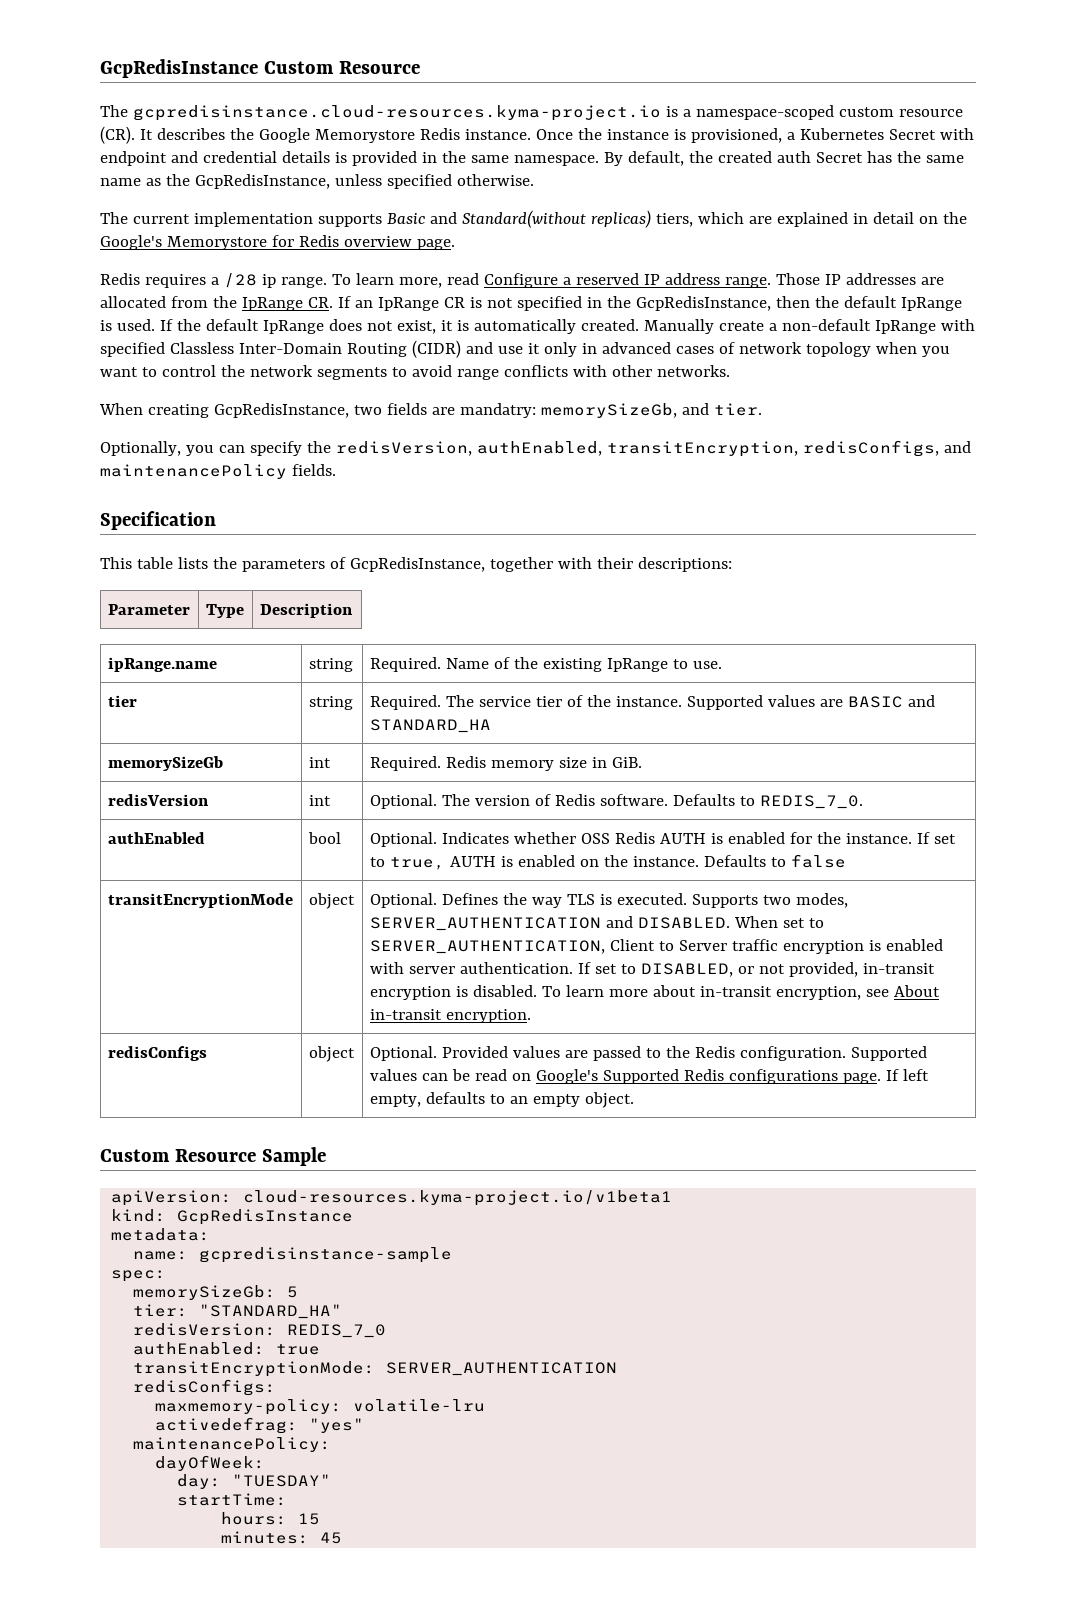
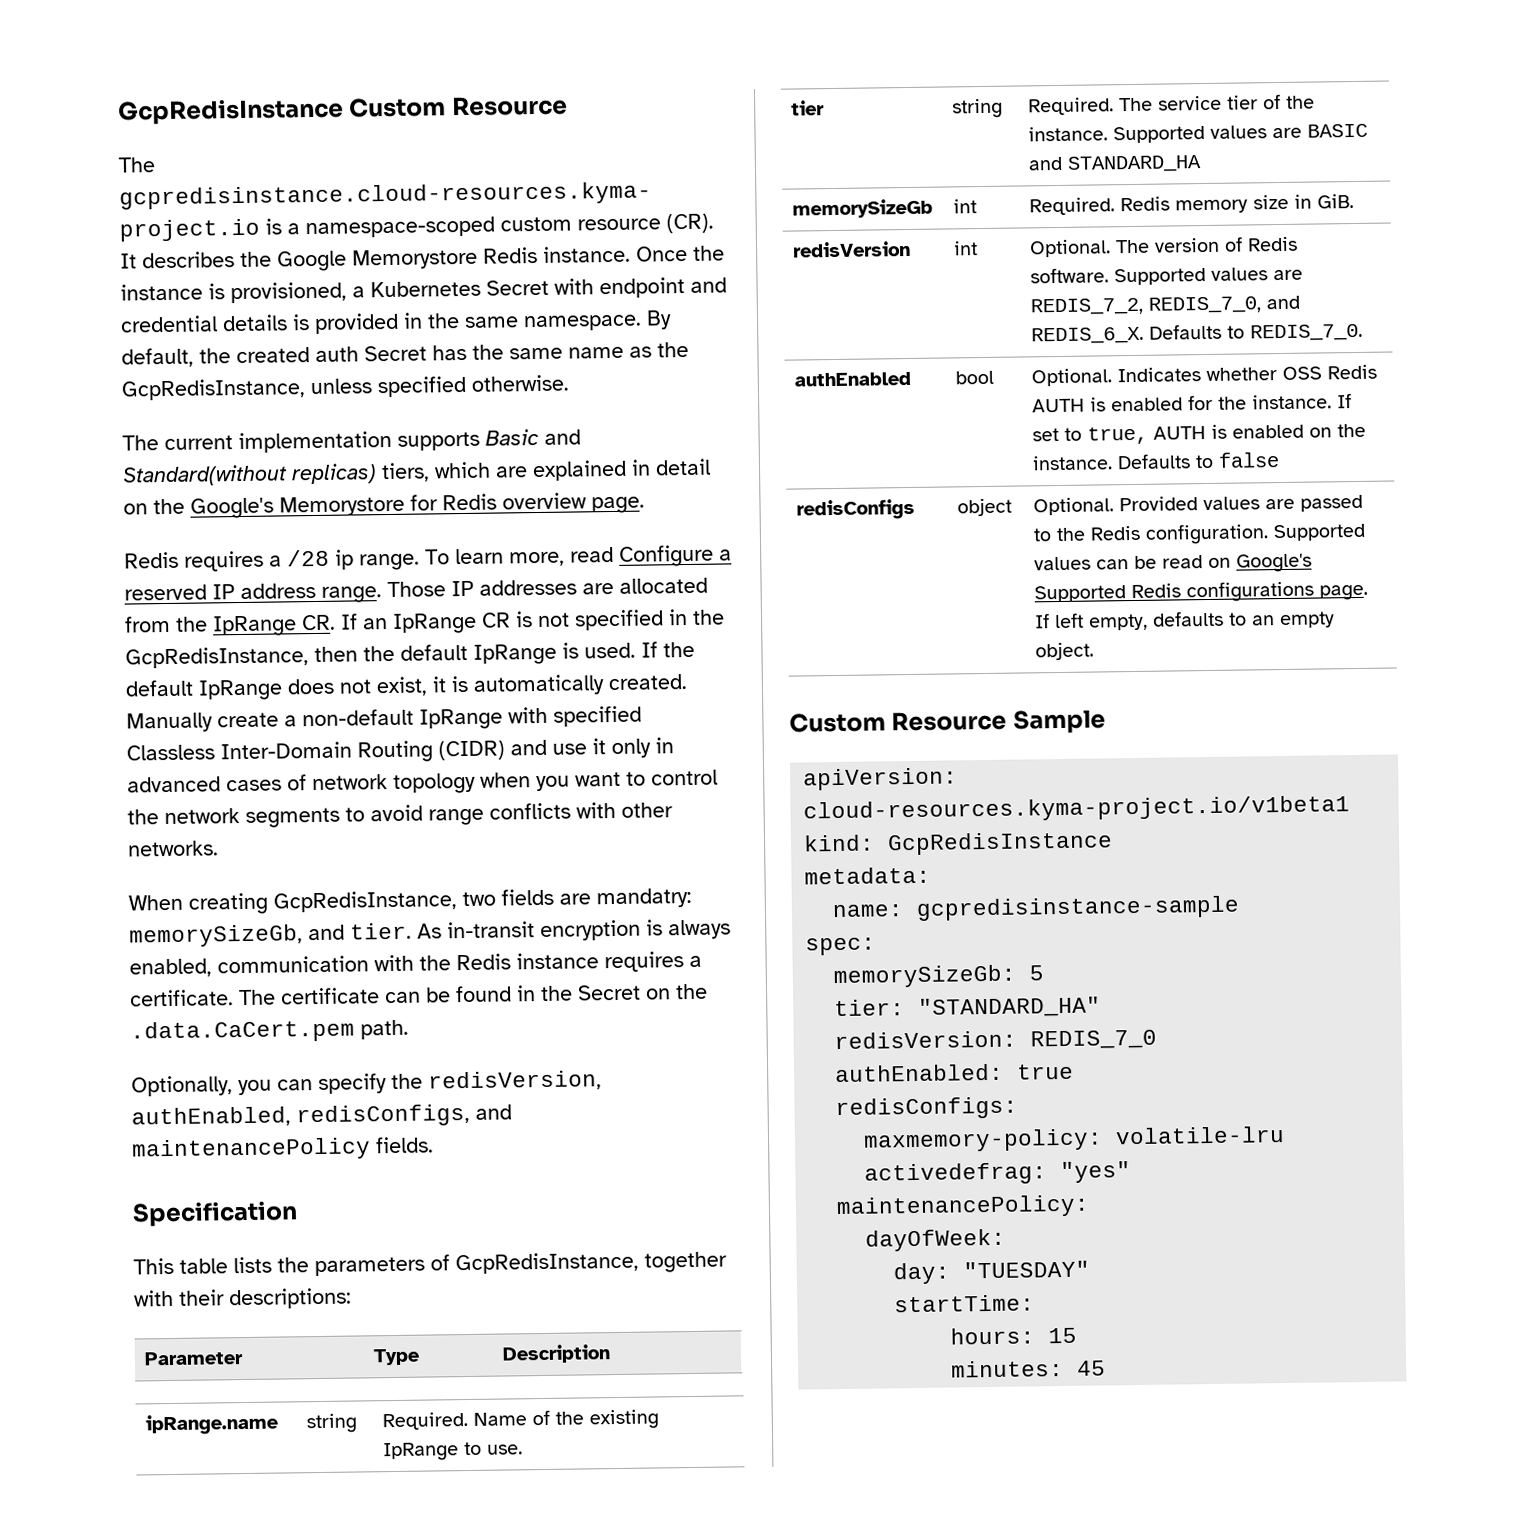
+ As in-transit encryption is always enabled, communication with the Redis instance requires a certificate. The certificate can be found in the Secret on the .data.CaCert.pem path.
- Optionally, you can specify the redisVersion, authEnabled, transitEncryption, redisConfigs, and maintenancePolicy fields.
+ Optionally, you can specify the redisVersion, authEnabled, redisConfigs, and maintenancePolicy fields.
- redisVersion | int | Optional. The version of Redis software. Defaults to REDIS_7_0.
+ redisVersion | int | Optional. The version of Redis software. Supported values are REDIS_7_2, REDIS_7_0, and REDIS_6_X. Defaults to REDIS_7_0.
- transitEncryptionMode | object | Optional. Defines the way TLS is executed. Supports two modes, SERVER_AUTHENTICATION and DISABLED. When set to SERVER_AUTHENTICATION, Client to Server traffic encryption is enabled with server authentication. If set to DISABLED, or not provided, in-transit encryption is disabled. To learn more about in-transit encryption, see About in-transit encryption.
- transitEncryptionMode: SERVER_AUTHENTICATION

